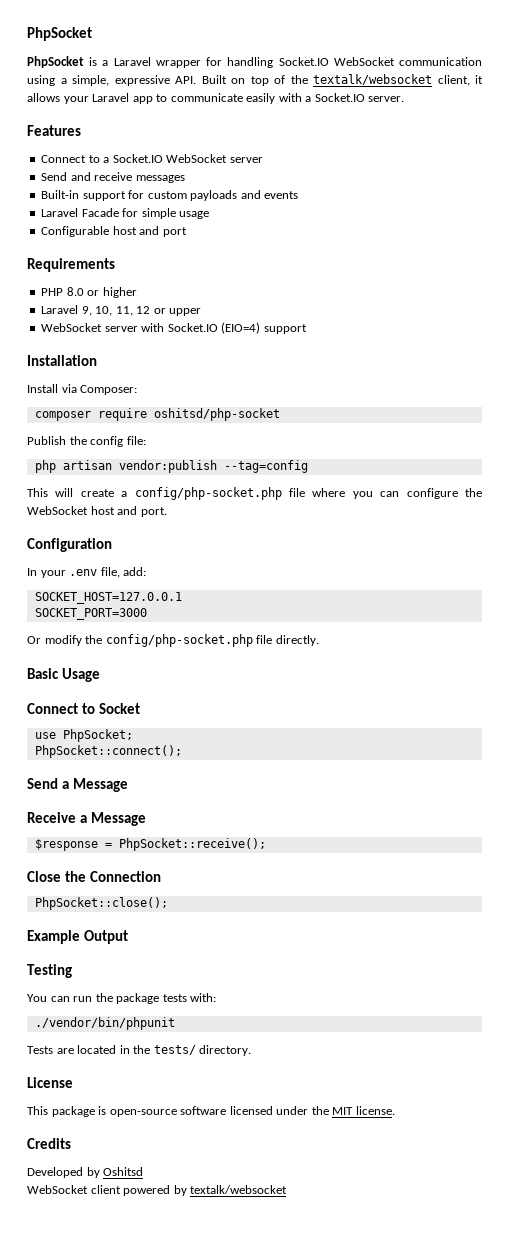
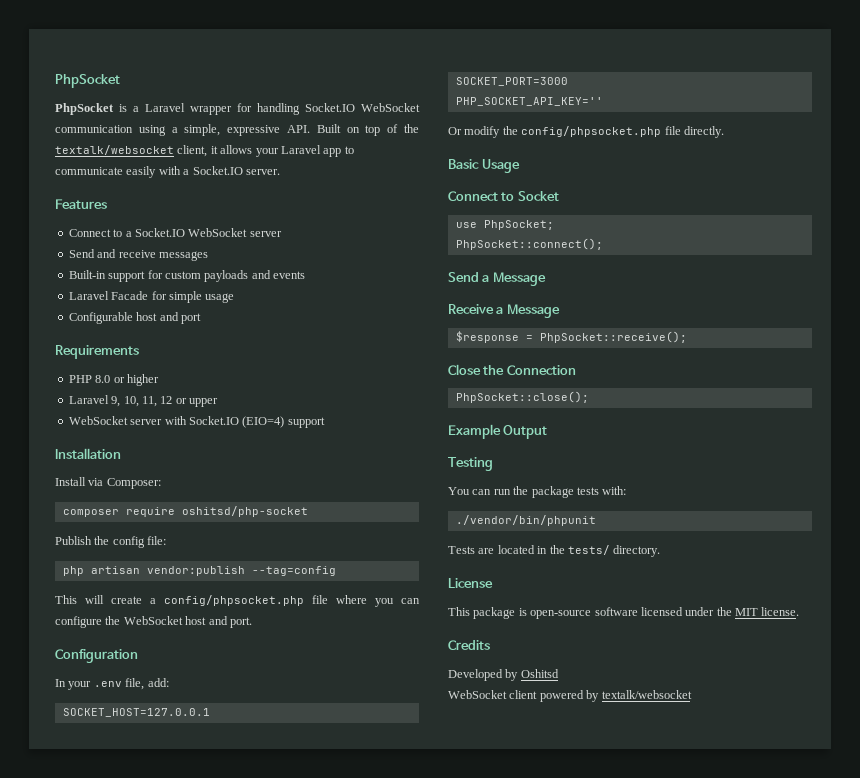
- This will create a config/php-socket.php file where you can configure the WebSocket host and port.
+ This will create a config/phpsocket.php file where you can configure the WebSocket host and port.
+ PHP_SOCKET_API_KEY=''
- Or modify the config/php-socket.php file directly.
+ Or modify the config/phpsocket.php file directly.

